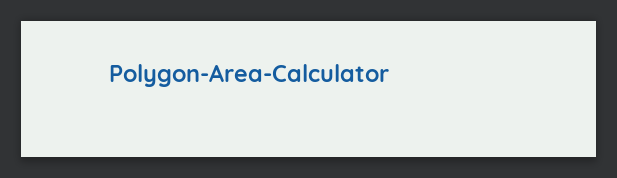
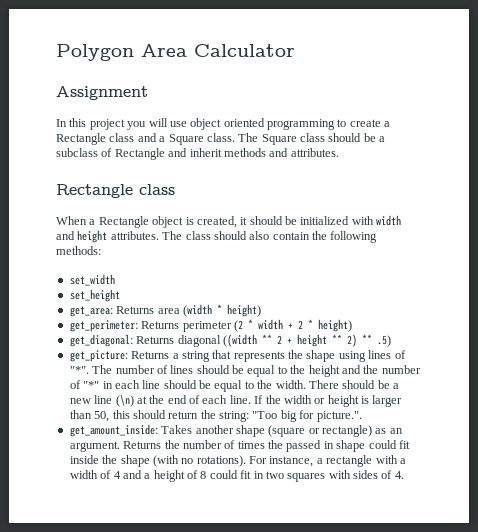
- Polygon-Area-Calculator
+ Polygon Area Calculator
+ Assignment
+ In this project you will use object oriented programming to create a Rectangle class and a Square class. The Square class should be a subclass of Rectangle and inherit methods and attributes.
+ Rectangle class
+ When a Rectangle object is created, it should be initialized with width and height attributes. The class should also contain the following methods:
+ set_width
+ set_height
+ get_area: Returns area (width * height)
+ get_perimeter: Returns perimeter (2 * width + 2 * height)
+ get_diagonal: Returns diagonal ((width ** 2 + height ** 2) ** .5)
+ get_picture: Returns a string that represents the shape using lines of "*". The number of lines should be equal to the height and the number of "*" in each line should be equal to the width. There should be a new line (\n) at the end of each line. If the width or height is larger than 50, this should return the string: "Too big for picture.".
+ get_amount_inside: Takes another shape (square or rectangle) as an argument. Returns the number of times the passed in shape could fit inside the shape (with no rotations). For instance, a rectangle with a width of 4 and a height of 8 could fit in two squares with sides of 4.

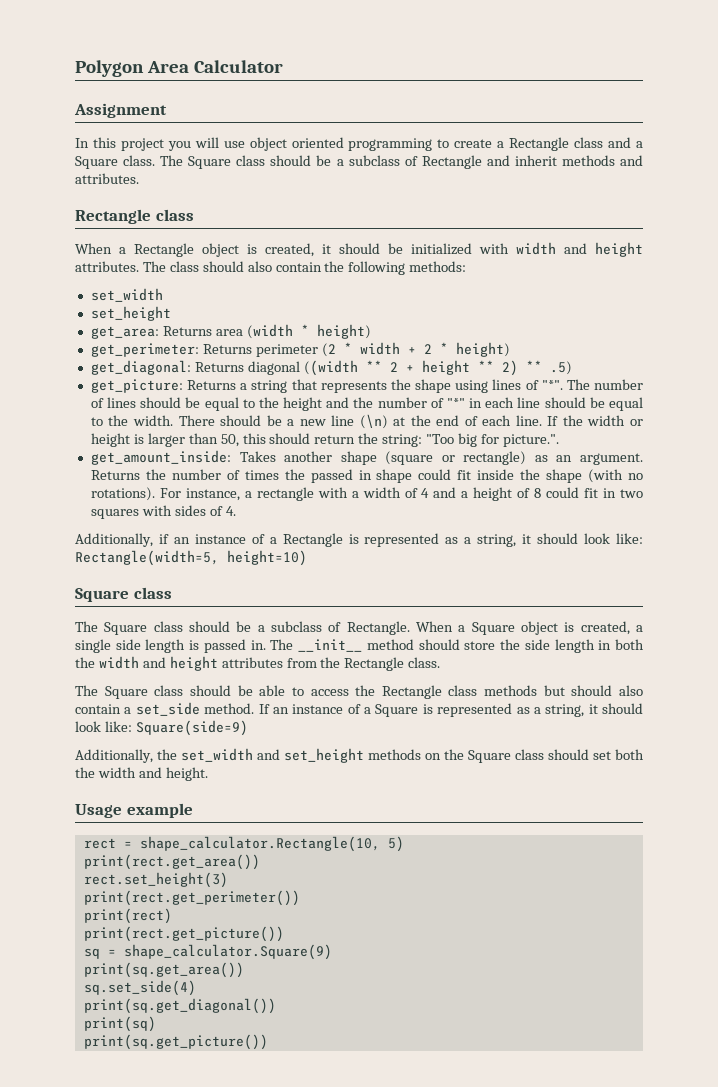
+ Additionally, if an instance of a Rectangle is represented as a string, it should look like: Rectangle(width=5, height=10)
+ Square class
+ The Square class should be a subclass of Rectangle. When a Square object is created, a single side length is passed in. The __init__ method should store the side length in both the width and height attributes from the Rectangle class.
+ The Square class should be able to access the Rectangle class methods but should also contain a set_side method. If an instance of a Square is represented as a string, it should look like: Square(side=9)
+ Additionally, the set_width and set_height methods on the Square class should set both the width and height.
+ Usage example
+ rect = shape_calculator.Rectangle(10, 5)
+ print(rect.get_area())
+ rect.set_height(3)
+ print(rect.get_perimeter())
+ print(rect)
+ print(rect.get_picture())
+ sq = shape_calculator.Square(9)
+ print(sq.get_area())
+ sq.set_side(4)
+ print(sq.get_diagonal())
+ print(sq)
+ print(sq.get_picture())

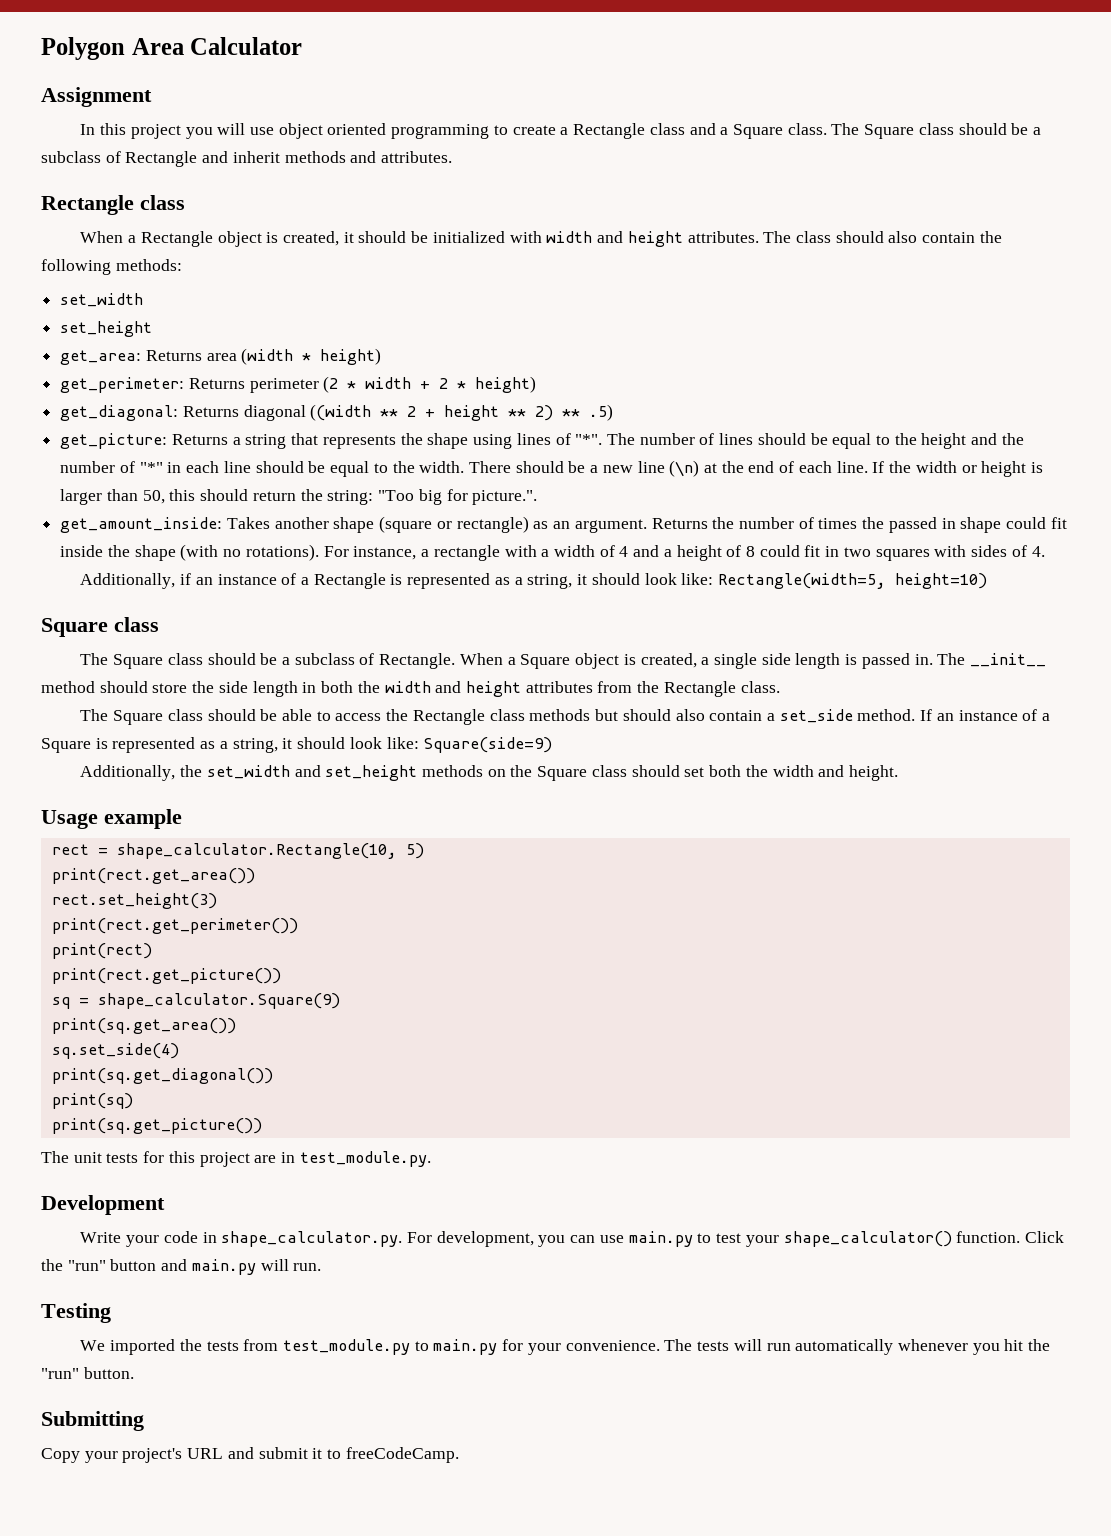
+ The unit tests for this project are in test_module.py.
+ Development
+ Write your code in shape_calculator.py. For development, you can use main.py to test your shape_calculator() function. Click the "run" button and main.py will run.
+ Testing
+ We imported the tests from test_module.py to main.py for your convenience. The tests will run automatically whenever you hit the "run" button.
+ Submitting
+ Copy your project's URL and submit it to freeCodeCamp.

